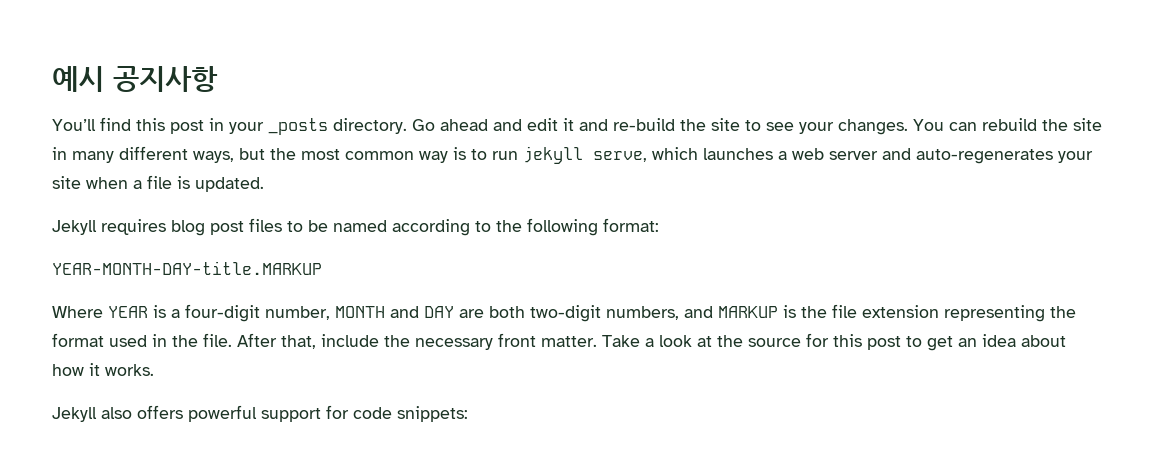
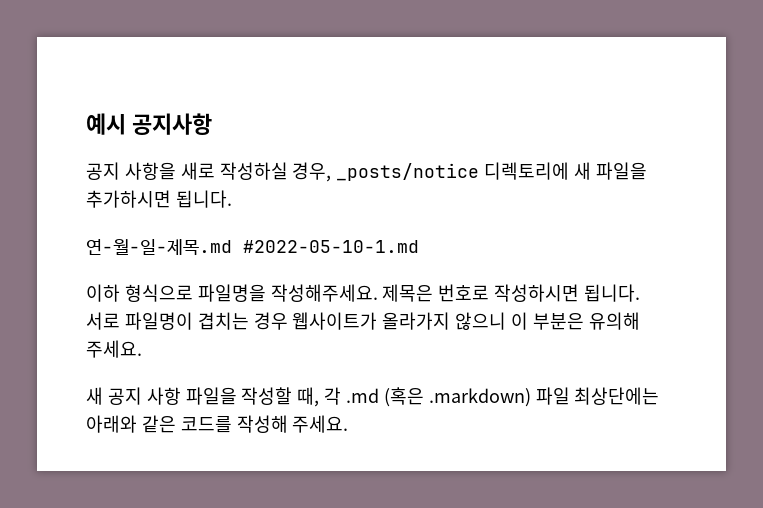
- You’ll find this post in your _posts directory. Go ahead and edit it and re-build the site to see your changes. You can rebuild the site in many different ways, but the most common way is to run jekyll serve, which launches a web server and auto-regenerates your site when a file is updated.
- Jekyll requires blog post files to be named according to the following format:
- YEAR-MONTH-DAY-title.MARKUP
- Where YEAR is a four-digit number, MONTH and DAY are both two-digit numbers, and MARKUP is the file extension representing the format used in the file. After that, include the necessary front matter. Take a look at the source for this post to get an idea about how it works.
- Jekyll also offers powerful support for code snippets:
+ 공지 사항을 새로 작성하실 경우, _posts/notice 디렉토리에 새 파일을 추가하시면 됩니다.
+ 연-월-일-제목.md #2022-05-10-1.md
+ 이하 형식으로 파일명을 작성해주세요. 제목은 번호로 작성하시면 됩니다. 서로 파일명이 겹치는 경우 웹사이트가 올라가지 않으니 이 부분은 유의해 주세요.
+ 새 공지 사항 파일을 작성할 때, 각 .md (혹은 .markdown) 파일 최상단에는 아래와 같은 코드를 작성해 주세요.

